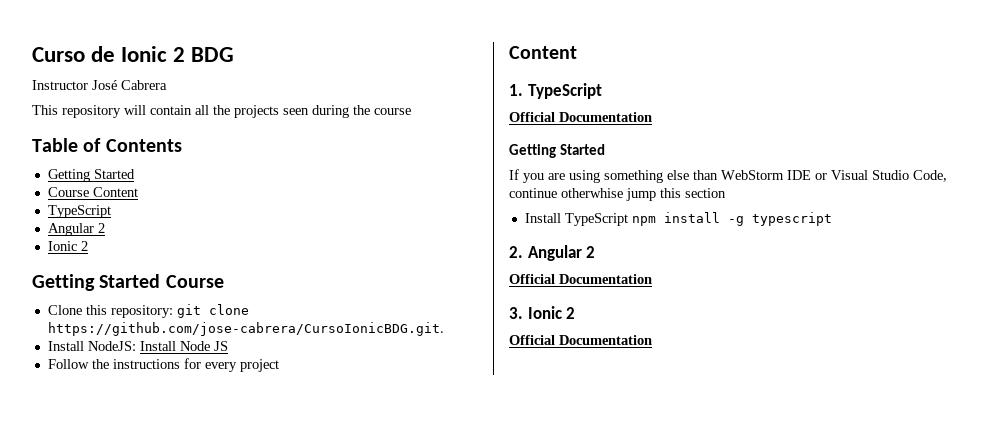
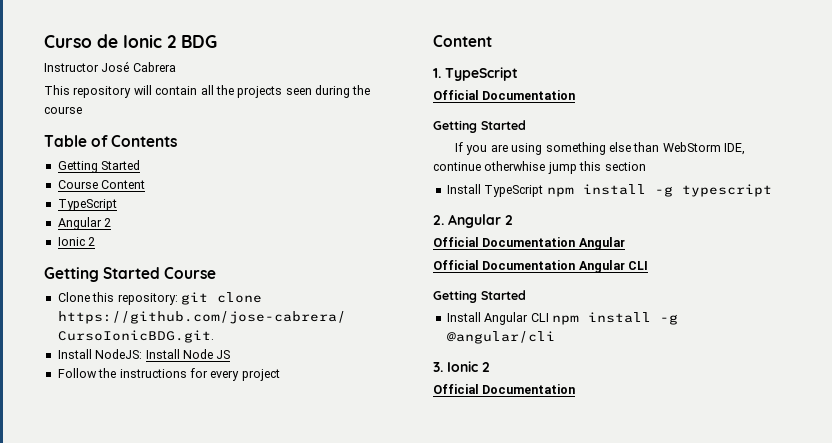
- If you are using something else than WebStorm IDE or Visual Studio Code, continue otherwhise jump this section
+ If you are using something else than WebStorm IDE, continue otherwhise jump this section
  2. Angular 2
- Official Documentation
+ Official Documentation Angular
+ Official Documentation Angular CLI
+ Getting Started
+ Install Angular CLI npm install -g @angular/cli

